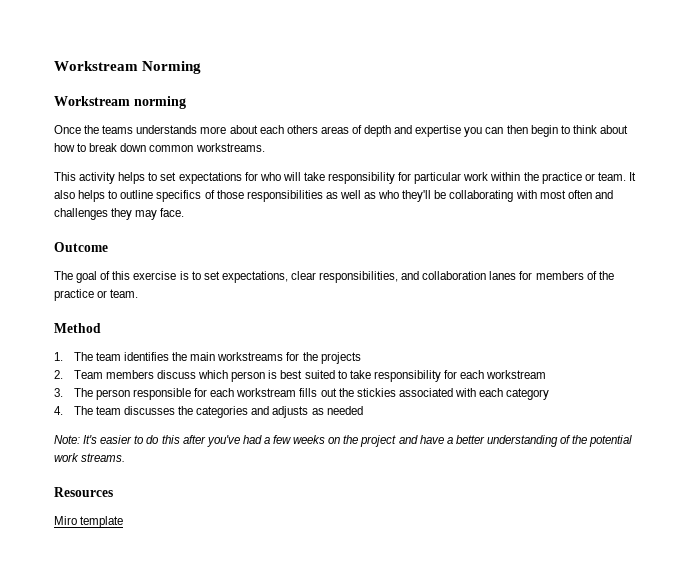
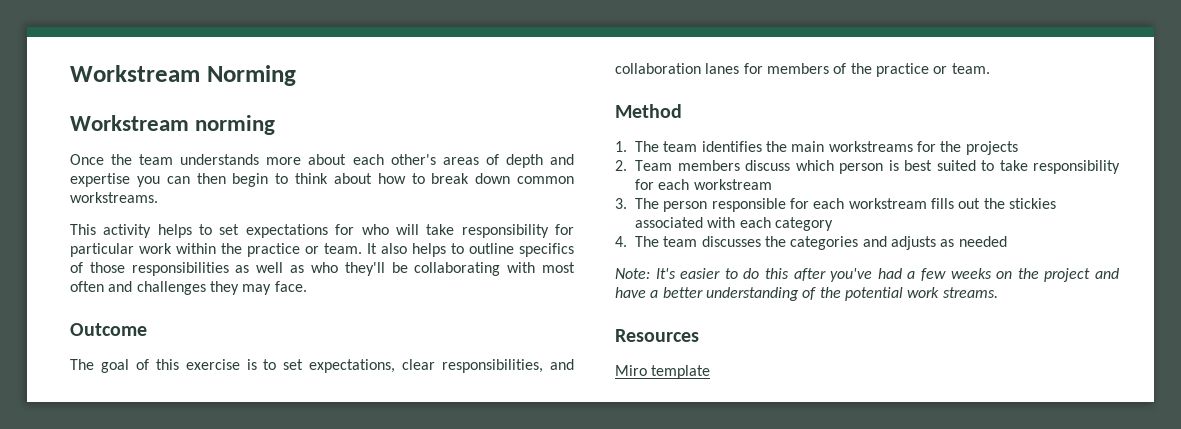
- Once the teams understands more about each others areas of depth and expertise you can then begin to think about how to break down common workstreams.
+ Once the team understands more about each other's areas of depth and expertise you can then begin to think about how to break down common workstreams.

